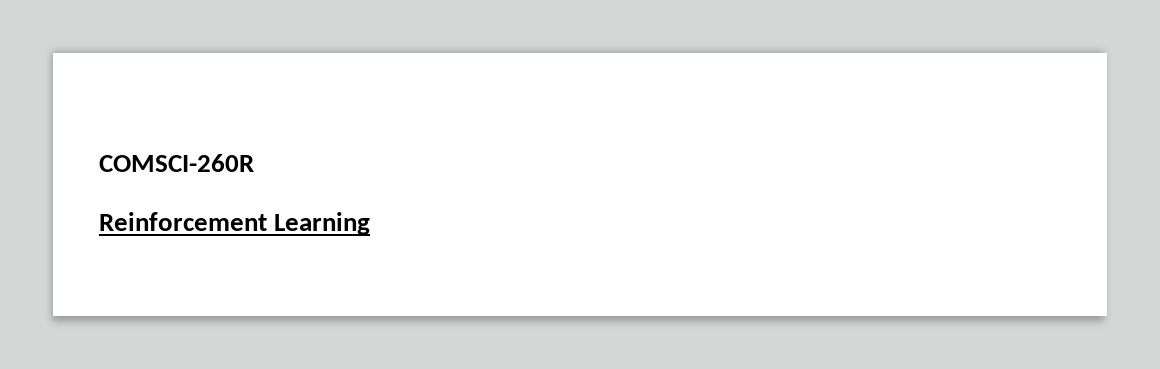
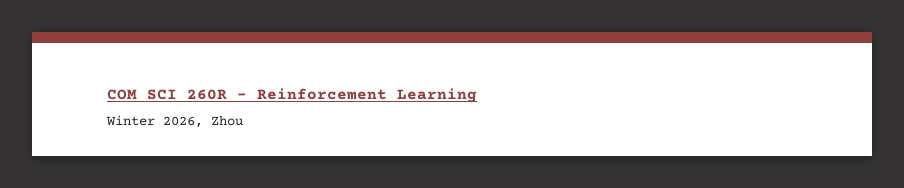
- COMSCI-260R
- Reinforcement Learning
+ COM SCI 260R - Reinforcement Learning
+ Winter 2026, Zhou

